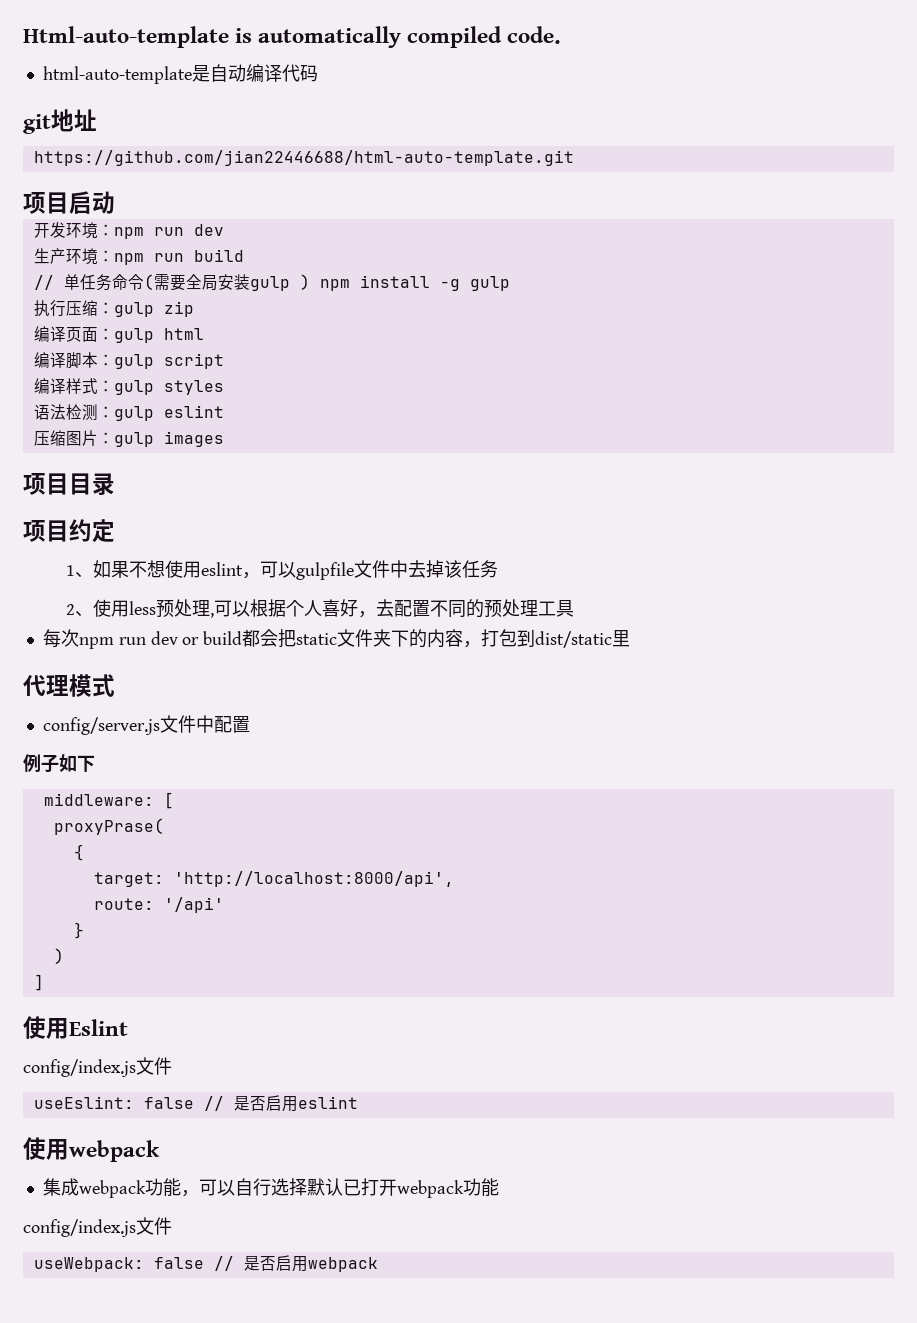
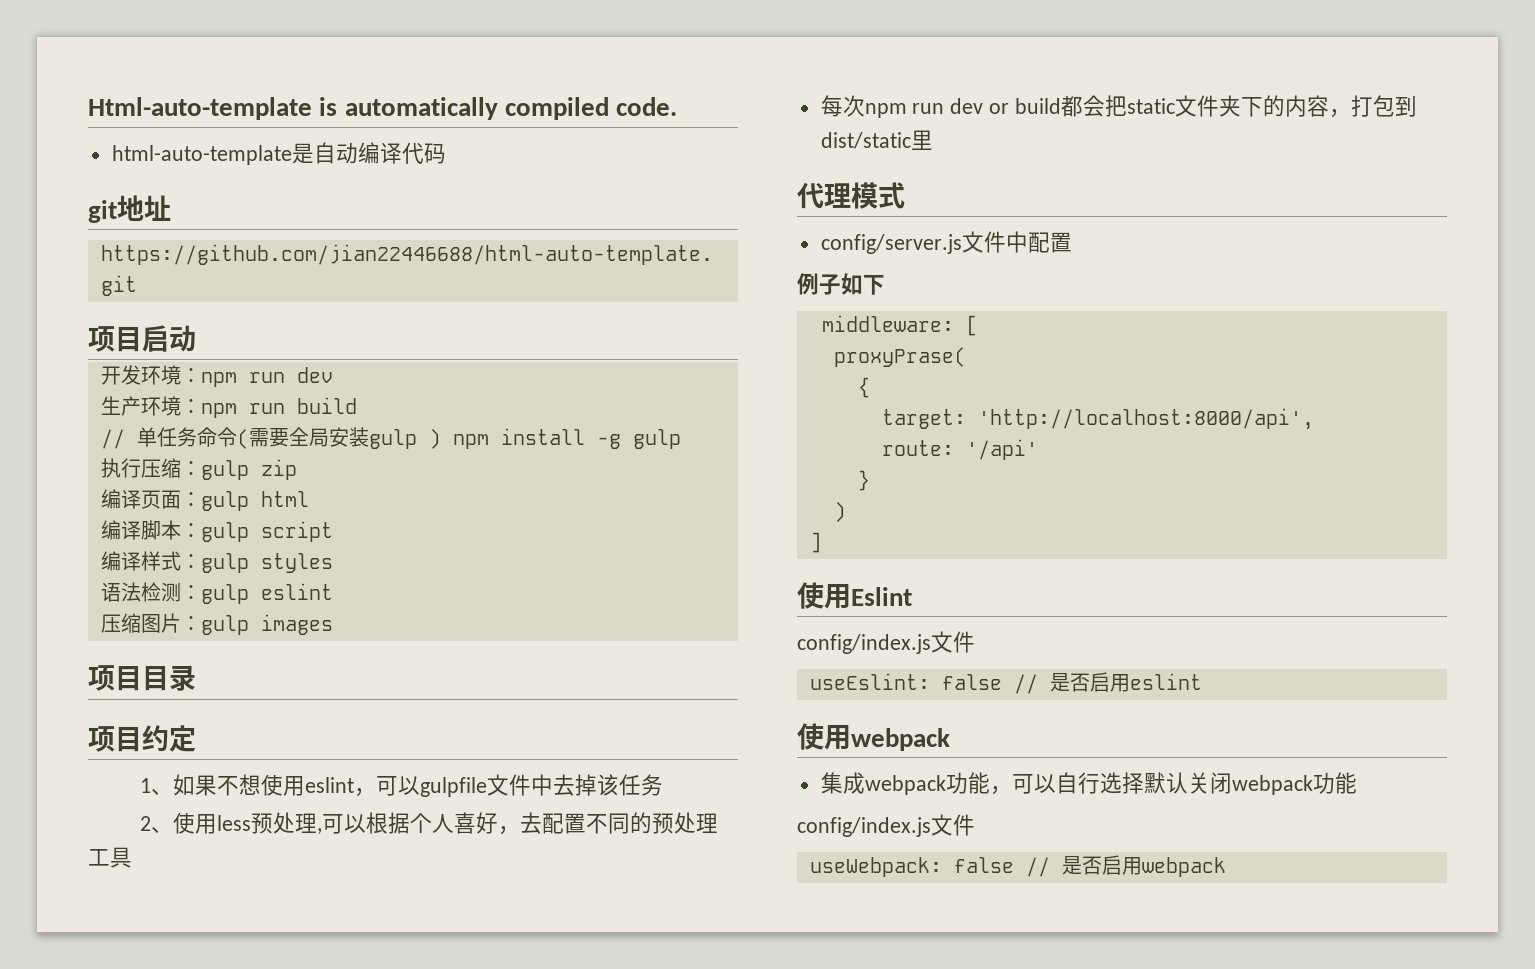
- 集成webpack功能，可以自行选择默认已打开webpack功能
+ 集成webpack功能，可以自行选择默认关闭webpack功能

